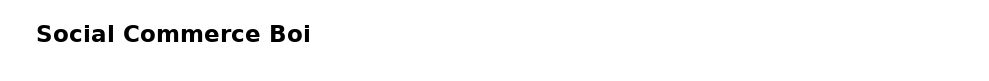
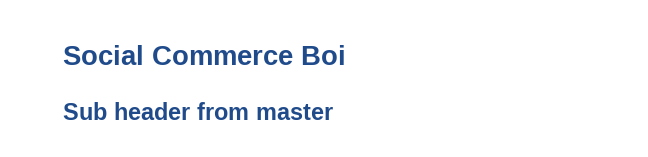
+ Sub header from master

